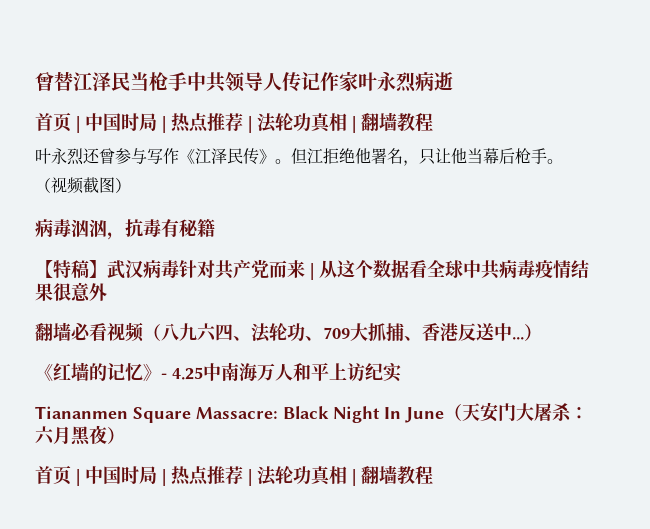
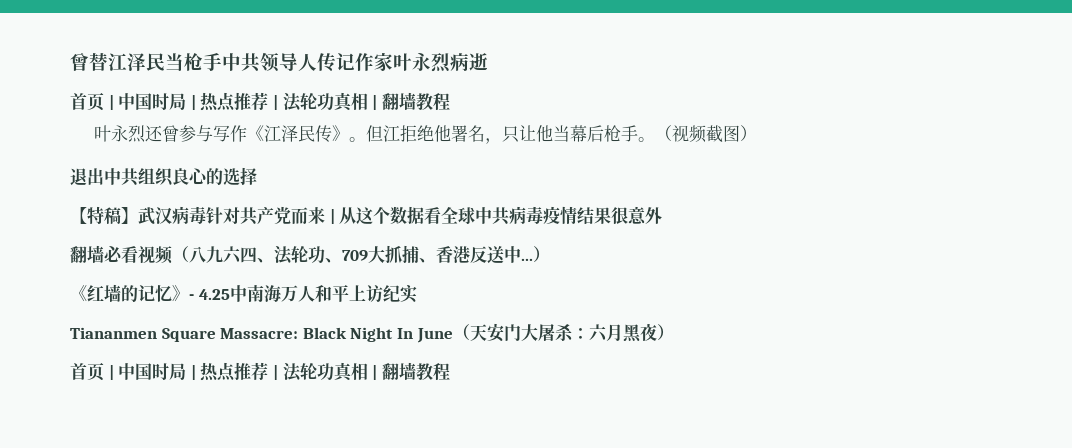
- 病毒汹汹，抗毒有秘籍
+ 退出中共组织良心的选择

